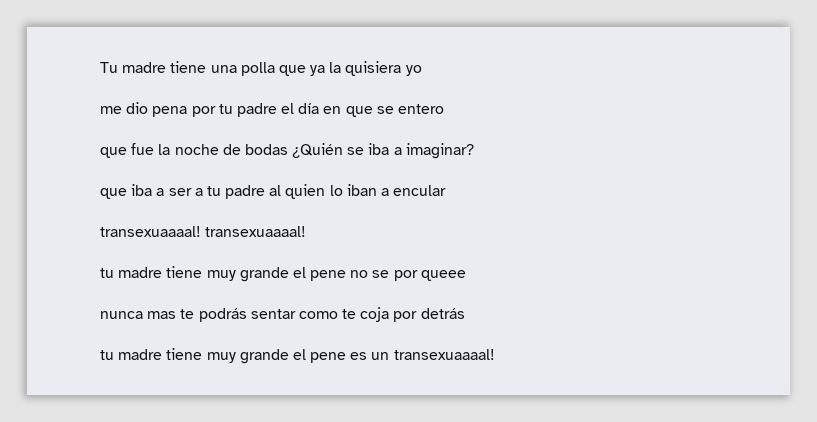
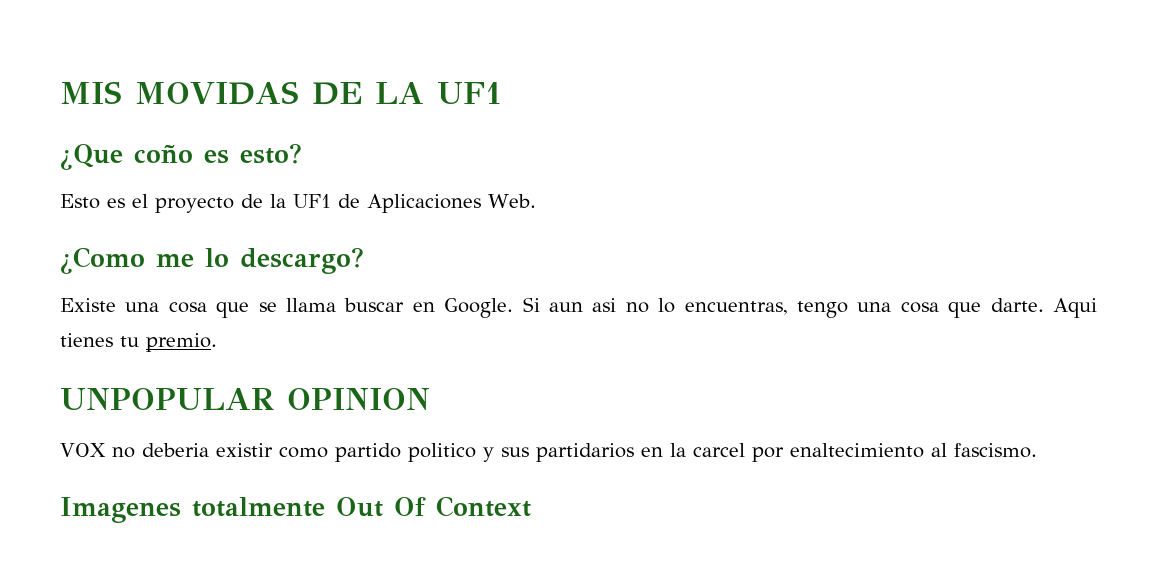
- Tu madre tiene una polla que ya la quisiera yo
- me dio pena por tu padre el día en que se entero
- que fue la noche de bodas ¿Quién se iba a imaginar?
- que iba a ser a tu padre al quien lo iban a encular
- transexuaaaal! transexuaaaal!
- tu madre tiene muy grande el pene no se por queee
- nunca mas te podrás sentar como te coja por detrás
- tu madre tiene muy grande el pene es un transexuaaaal!
+ MIS MOVIDAS DE LA UF1
+ ¿Que coño es esto?
+ Esto es el proyecto de la UF1 de Aplicaciones Web.
+ ¿Como me lo descargo?
+ Existe una cosa que se llama buscar en Google. Si aun asi no lo encuentras, tengo una cosa que darte. Aqui tienes tu premio.
+ UNPOPULAR OPINION
+ VOX no deberia existir como partido politico y sus partidarios en la carcel por enaltecimiento al fascismo.
+ Imagenes totalmente Out Of Context

